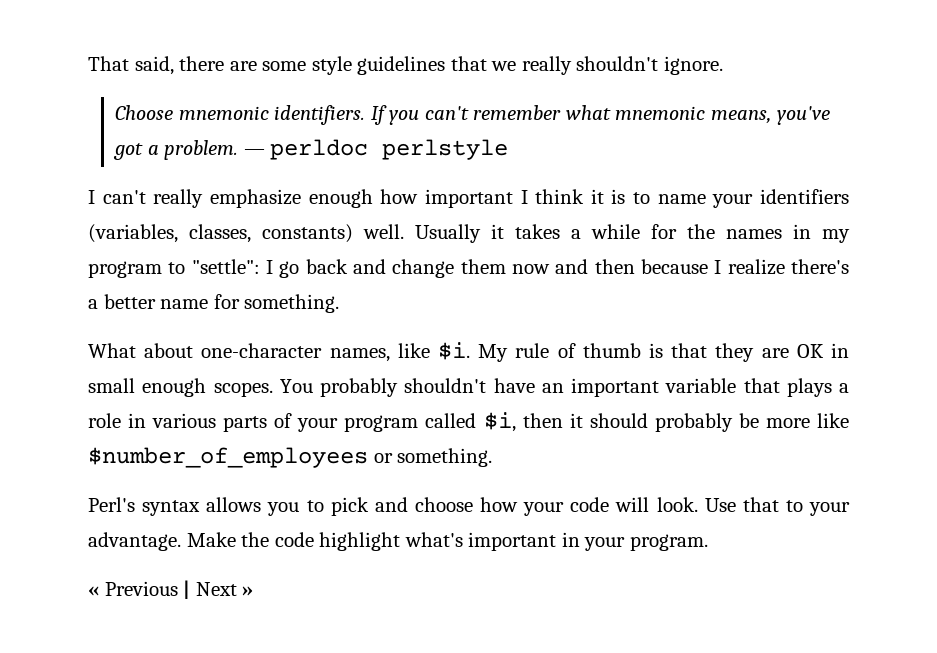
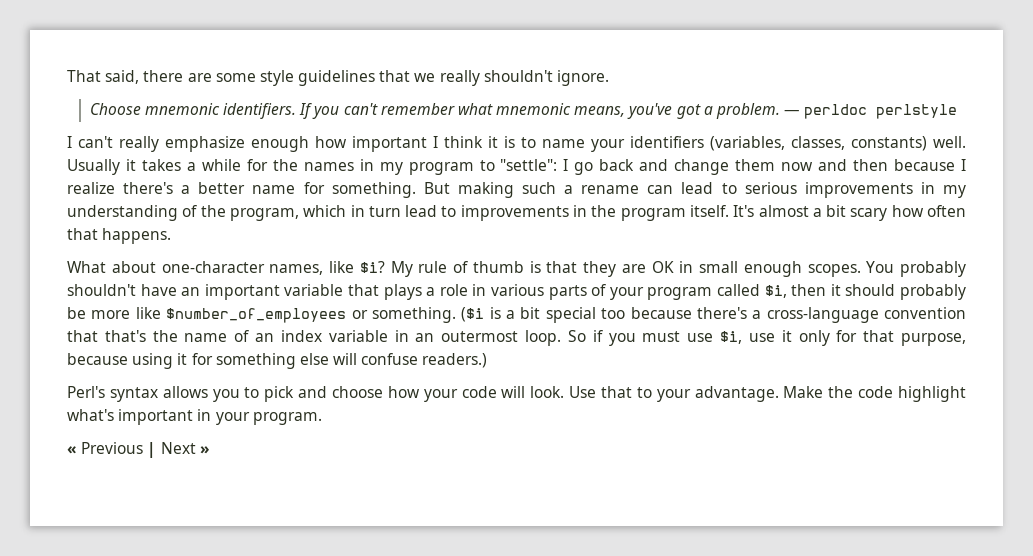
+ But making such a rename can lead to serious improvements in my understanding of the program, which in turn lead to improvements in the program itself. It's almost a bit scary how often that happens.
- What about one-character names, like $i.
+ What about one-character names, like $i?
+ ($i is a bit special too because there's a cross-language convention that that's the name of an index variable in an outermost loop. So if you must use $i, use it only for that purpose, because using it for something else will confuse readers.)

